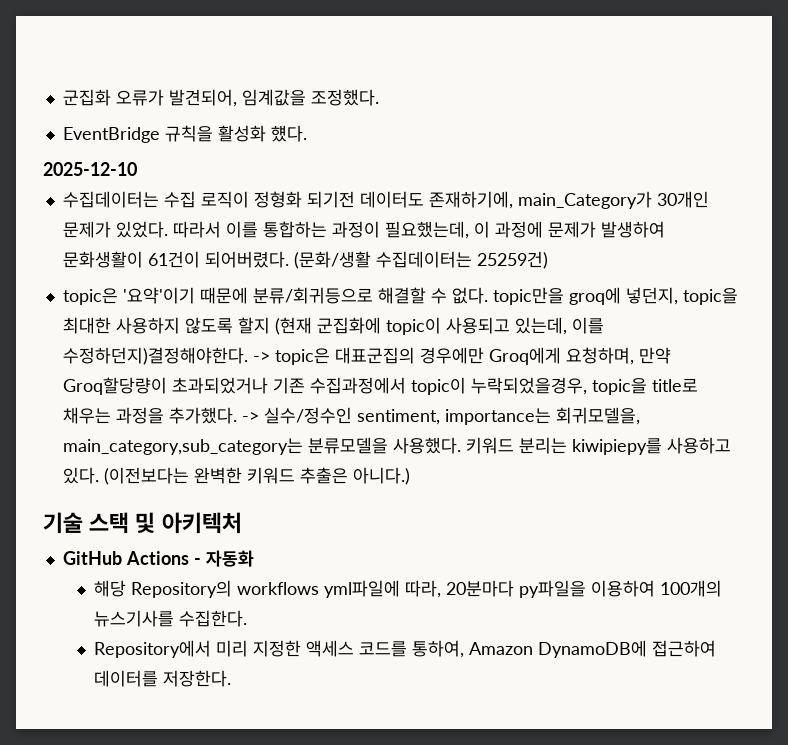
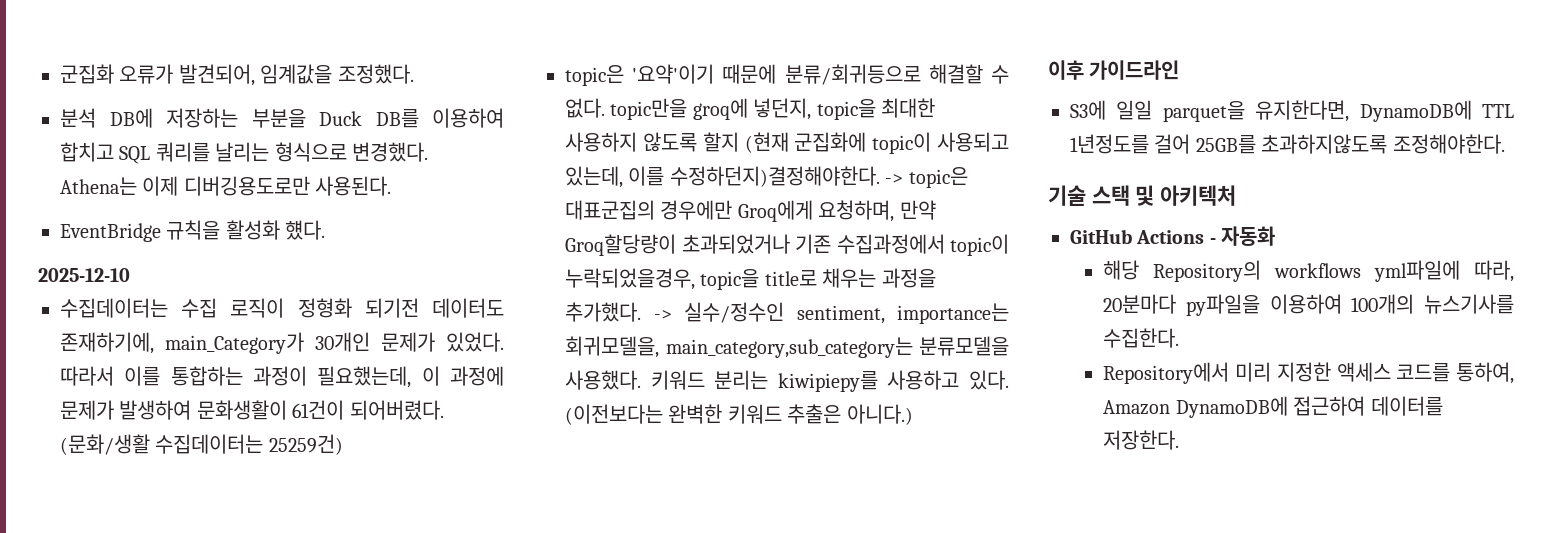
+ 분석 DB에 저장하는 부분을 Duck DB를 이용하여 합치고 SQL 쿼리를 날리는 형식으로 변경했다. Athena는 이제 디버깅용도로만 사용된다.
+ 이후 가이드라인
+ S3에 일일 parquet을 유지한다면, DynamoDB에 TTL 1년정도를 걸어 25GB를 초과하지않도록 조정해야한다.

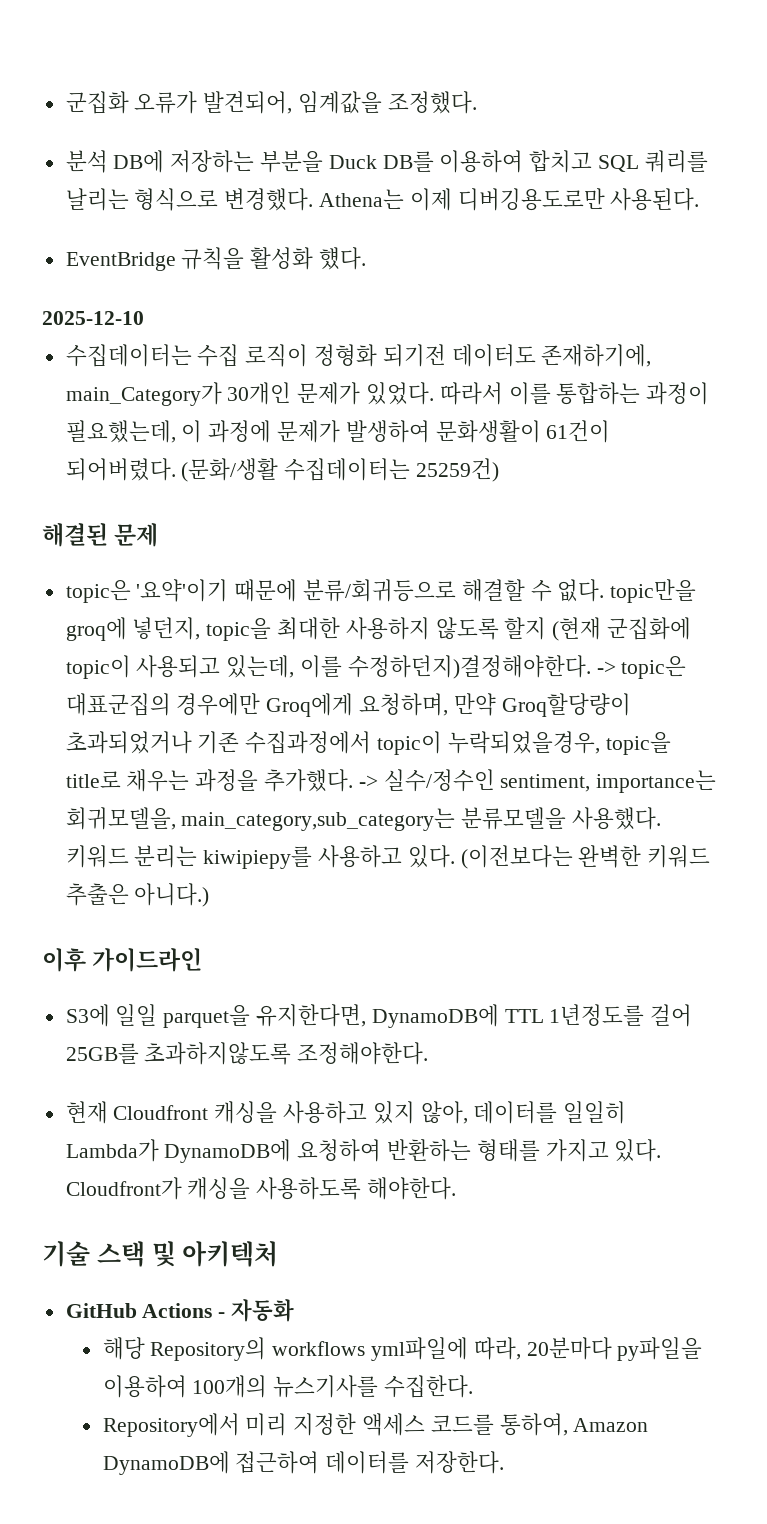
+ 해결된 문제
+ 현재 Cloudfront 캐싱을 사용하고 있지 않아, 데이터를 일일히 Lambda가 DynamoDB에 요청하여 반환하는 형태를 가지고 있다. Cloudfront가 캐싱을 사용하도록 해야한다.

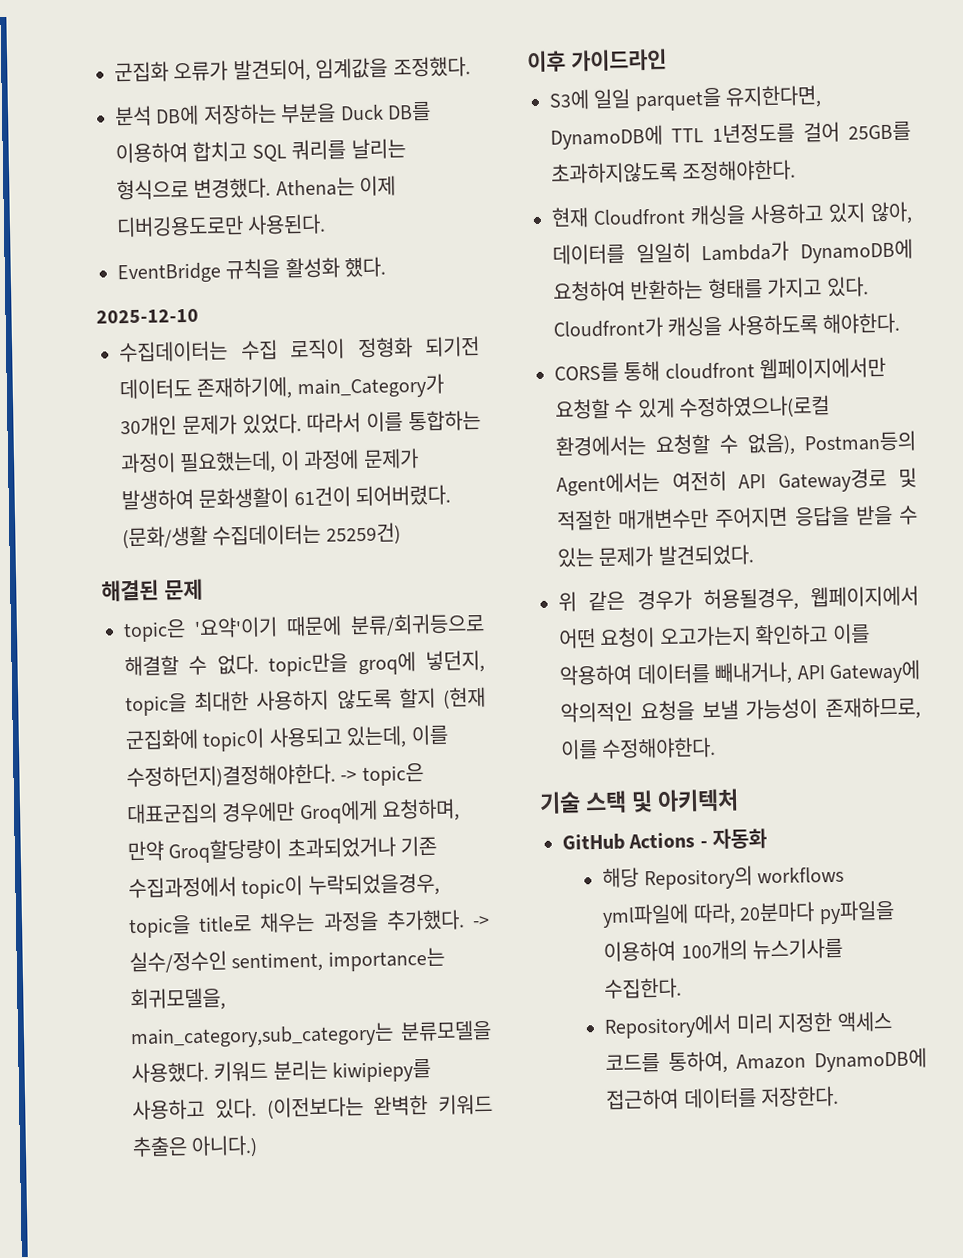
+ CORS를 통해 cloudfront 웹페이지에서만 요청할 수 있게 수정하였으나(로컬 환경에서는 요청할 수 없음), Postman등의 Agent에서는 여전히 API Gateway경로 및 적절한 매개변수만 주어지면 응답을 받을 수 있는 문제가 발견되었다.
+ 위 같은 경우가 허용될경우, 웹페이지에서 어떤 요청이 오고가는지 확인하고 이를 악용하여 데이터를 빼내거나, API Gateway에 악의적인 요청을 보낼 가능성이 존재하므로, 이를 수정해야한다.

